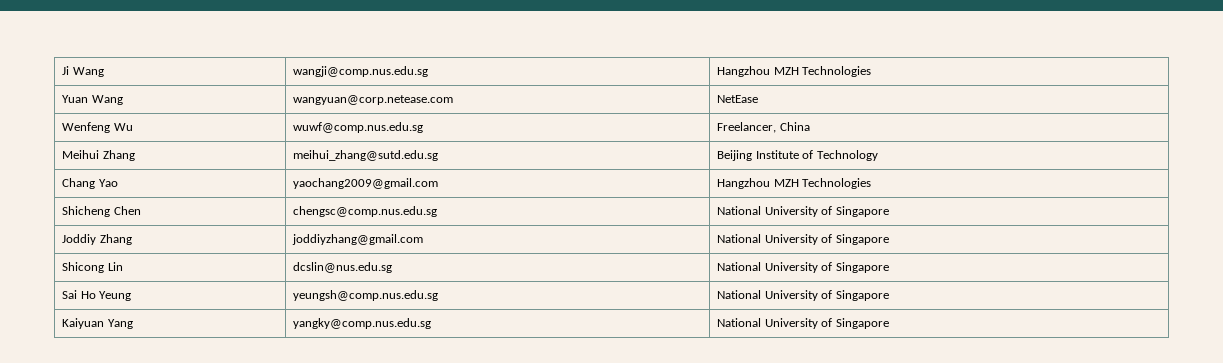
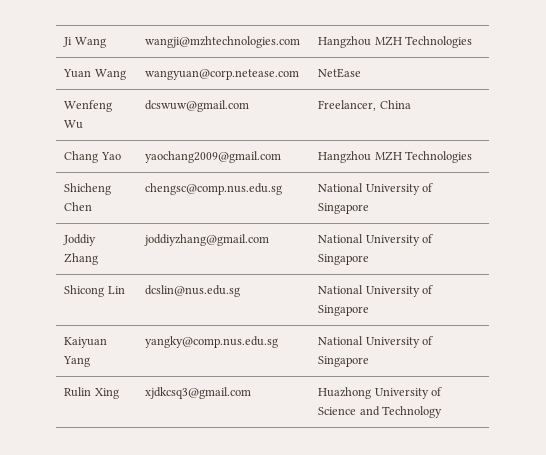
- Ji Wang | wangji@comp.nus.edu.sg | Hangzhou MZH Technologies
+ Ji Wang | wangji@mzhtechnologies.com | Hangzhou MZH Technologies
- Wenfeng Wu | wuwf@comp.nus.edu.sg | Freelancer, China
+ Wenfeng Wu | dcswuw@gmail.com | Freelancer, China
- Meihui Zhang | meihui_zhang@sutd.edu.sg | Beijing Institute of Technology
- Sai Ho Yeung | yeungsh@comp.nus.edu.sg | National University of Singapore
+ Rulin Xing | xjdkcsq3@gmail.com | Huazhong University of Science and Technology

